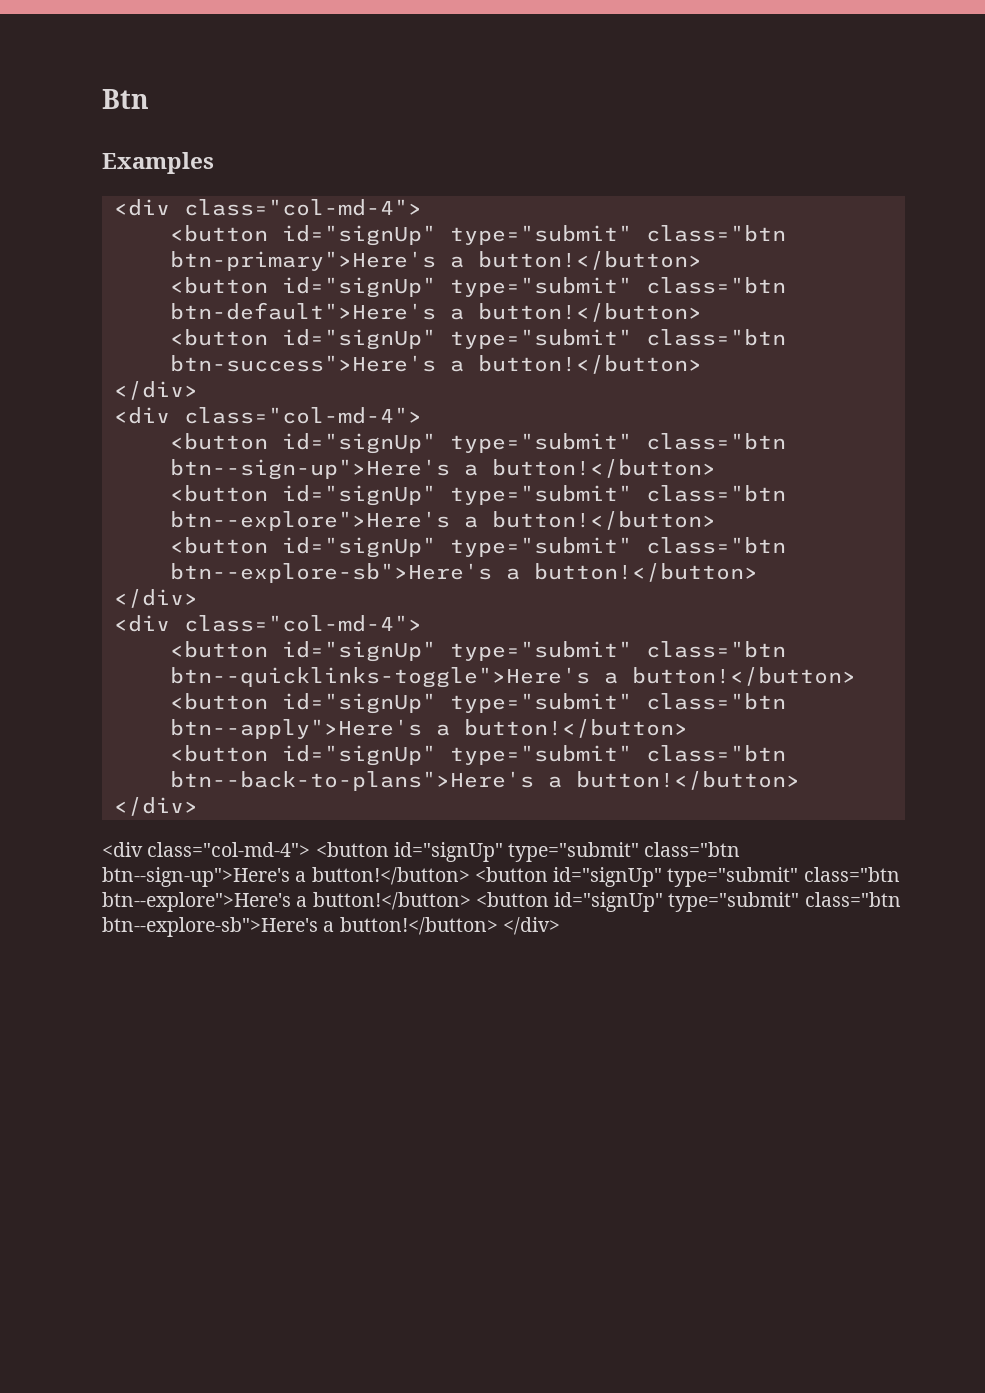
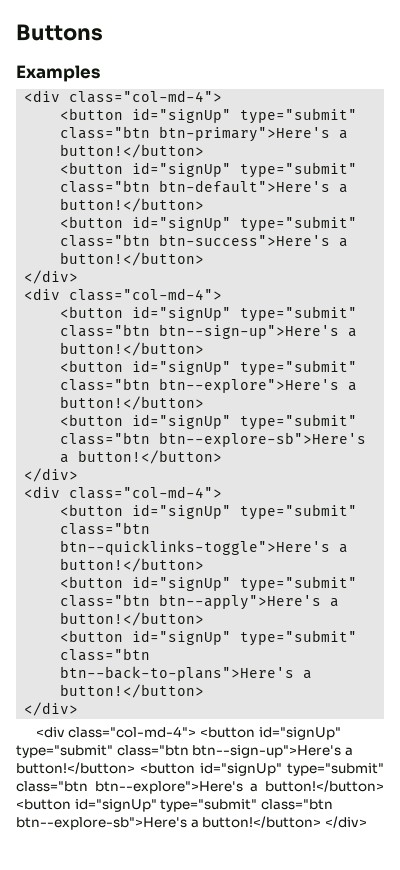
- Btn
+ Buttons

